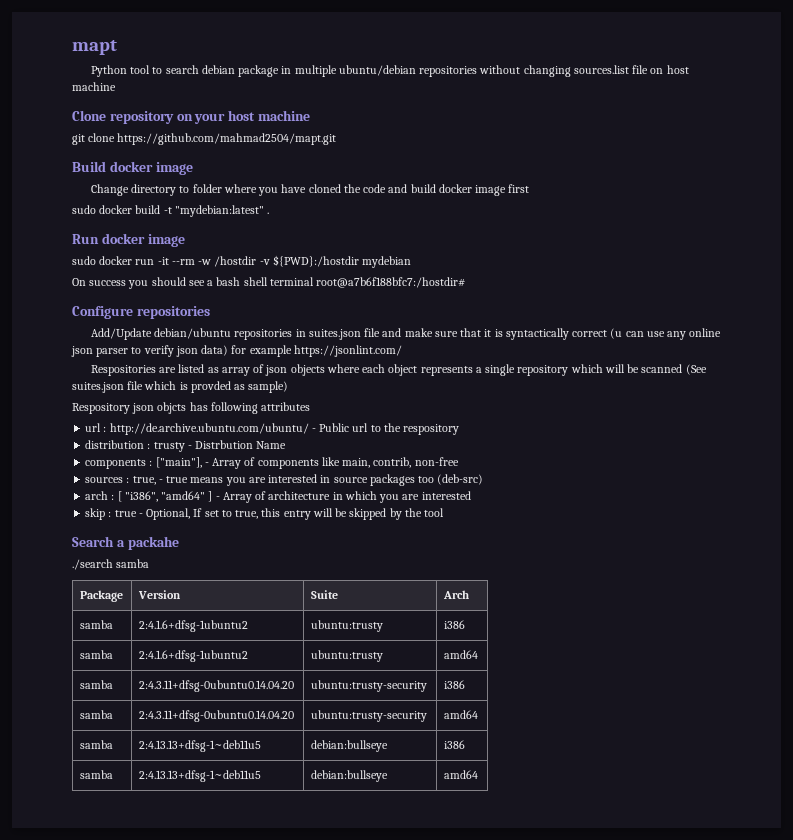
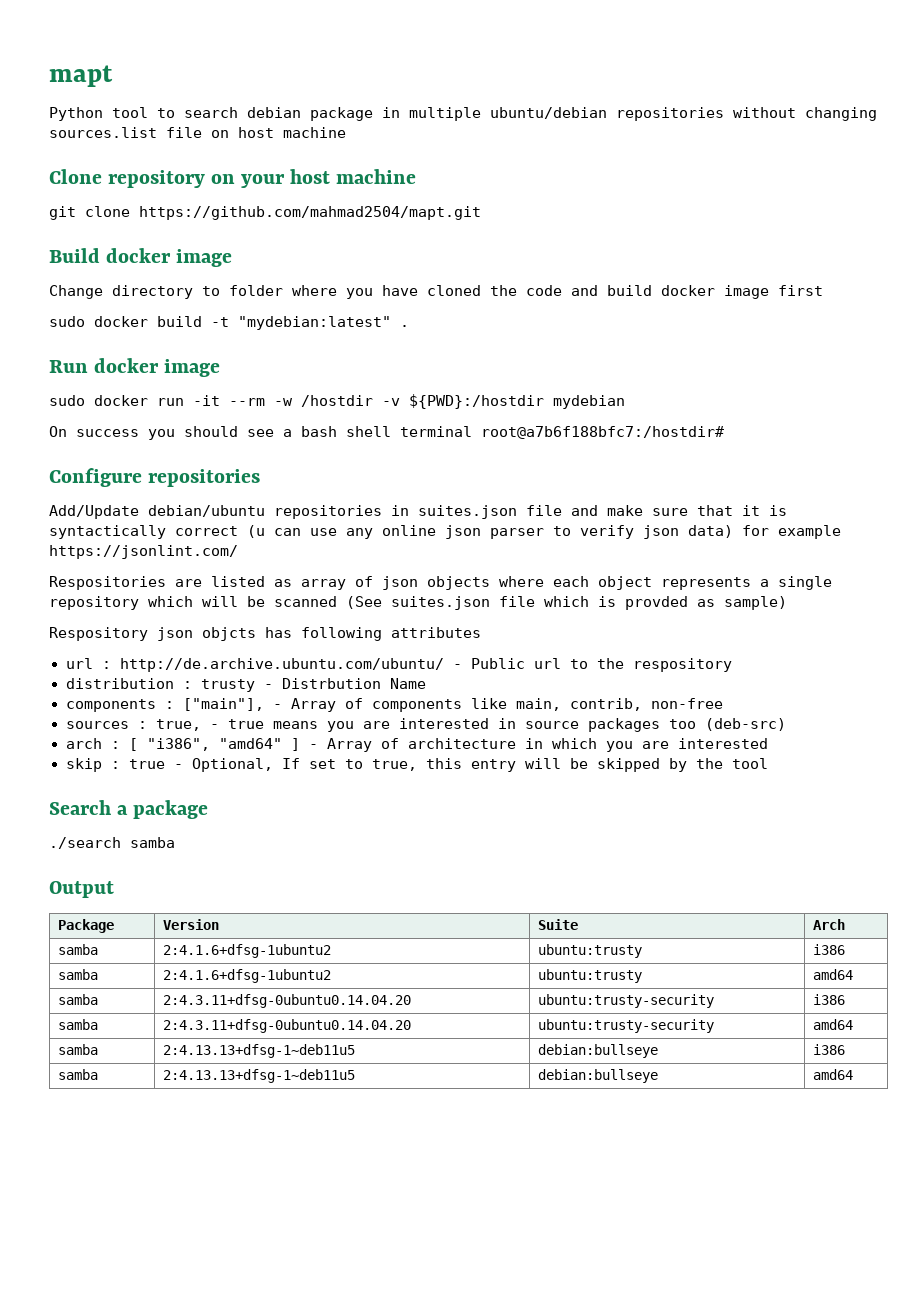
- Search a packahe
+ Search a package
+ Output

